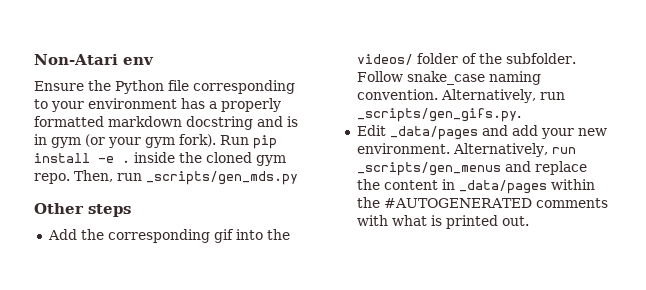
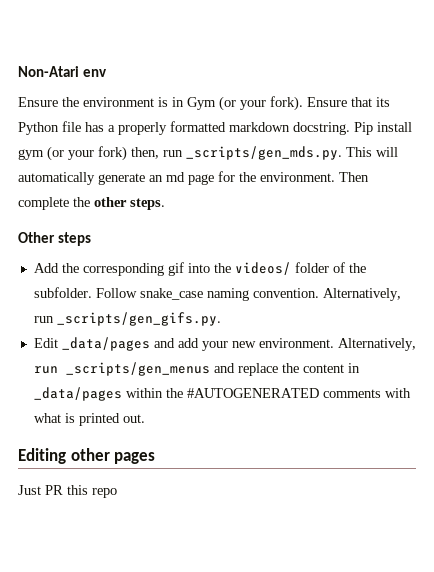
- Ensure the Python file corresponding to your environment has a properly formatted markdown docstring and is in gym (or your gym fork). Run pip install -e . inside the cloned gym repo. Then, run _scripts/gen_mds.py
+ Ensure the environment is in Gym (or your fork). Ensure that its Python file has a properly formatted markdown docstring. Pip install gym (or your fork) then, run _scripts/gen_mds.py. This will automatically generate an md page for the environment. Then complete the other steps.
+ Editing other pages
+ Just PR this repo

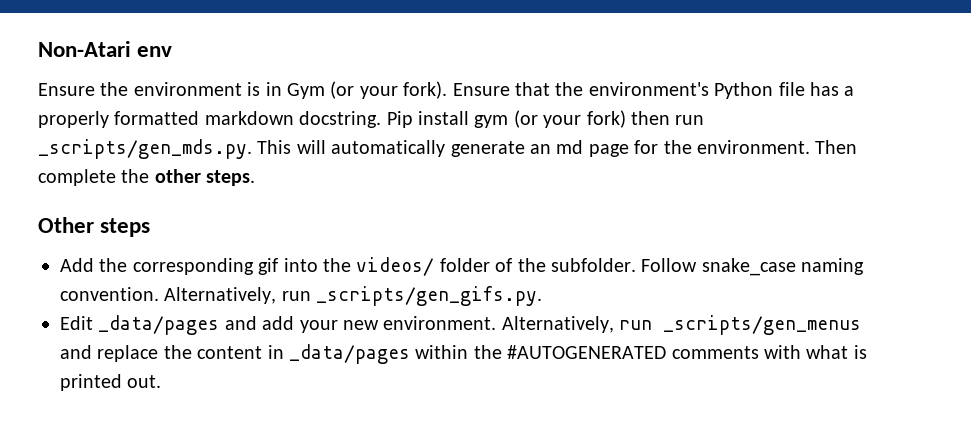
- Ensure that its Python file has a properly formatted markdown docstring.
+ Ensure that the environment's Python file has a properly formatted markdown docstring.
- Pip install gym (or your fork) then, run _scripts/gen_mds.py. This will automatically generate an md page for the environment.
+ Pip install gym (or your fork) then run _scripts/gen_mds.py. This will automatically generate an md page for the environment.
- Editing other pages
- Just PR this repo

